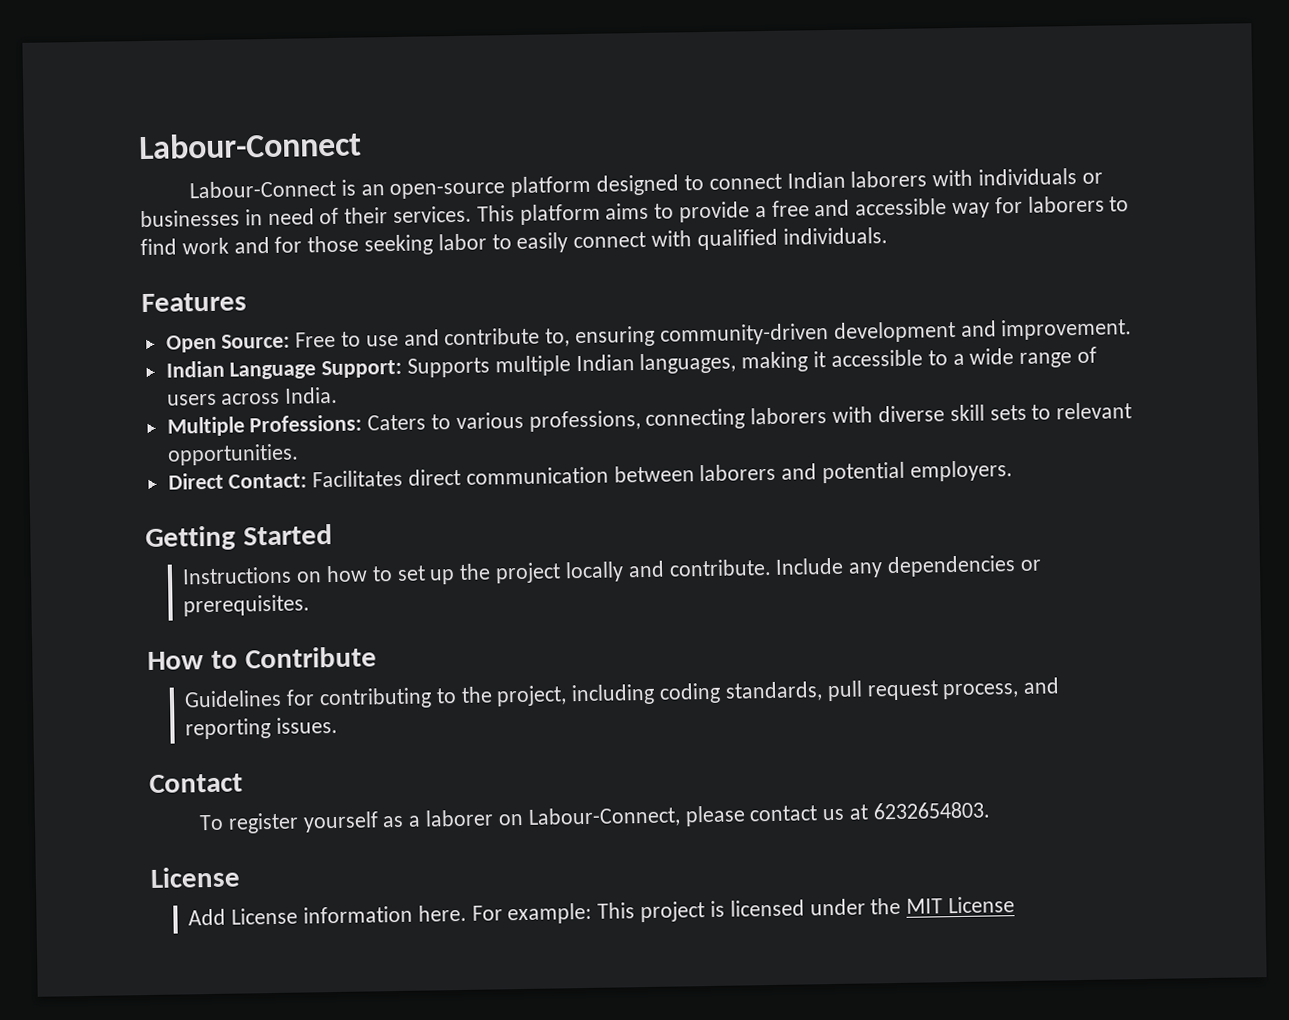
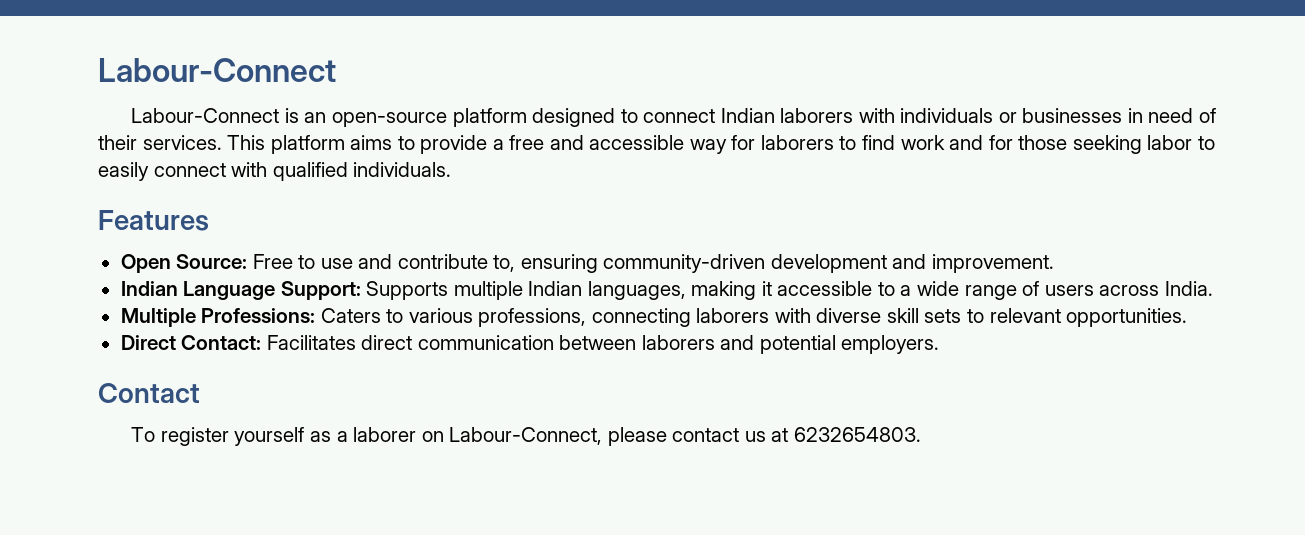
- Getting Started
- Instructions on how to set up the project locally and contribute. Include any dependencies or prerequisites.
- How to Contribute
- Guidelines for contributing to the project, including coding standards, pull request process, and reporting issues.
  To register yourself as a laborer on Labour-Connect, please contact us at 6232654803.
- License
- Add License information here. For example: This project is licensed under the MIT License

